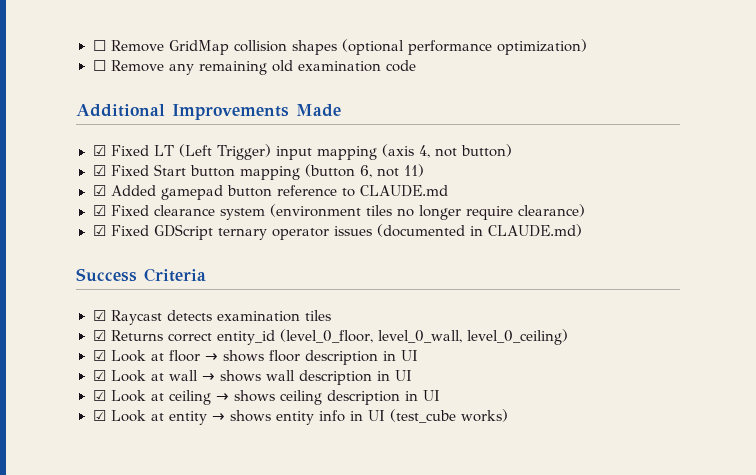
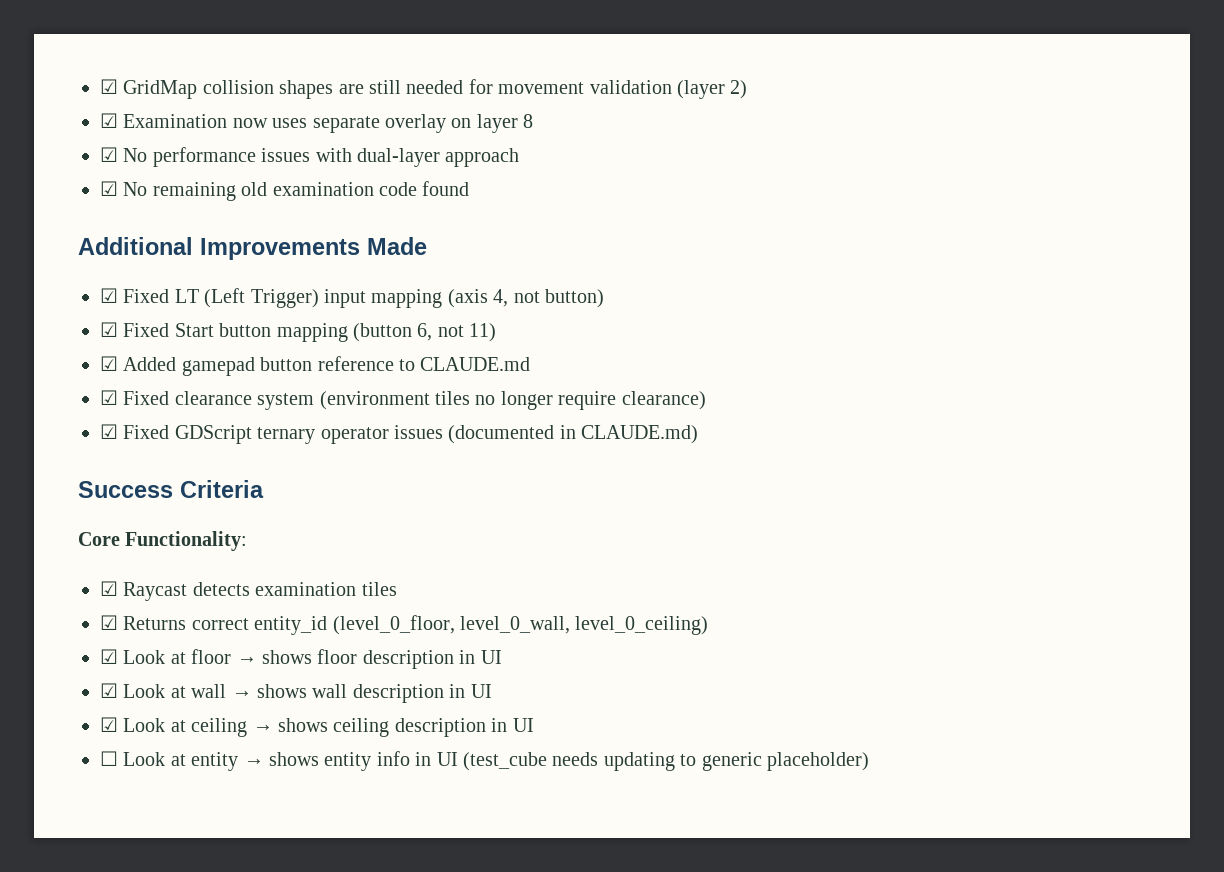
- ☐ Remove GridMap collision shapes (optional performance optimization)
- ☐ Remove any remaining old examination code
+ ☑ GridMap collision shapes are still needed for movement validation (layer 2)
+ ☑ Examination now uses separate overlay on layer 8
+ ☑ No performance issues with dual-layer approach
+ ☑ No remaining old examination code found
+ Core Functionality:
- ☑ Look at entity → shows entity info in UI (test_cube works)
+ ☐ Look at entity → shows entity info in UI (test_cube needs updating to generic placeholder)

